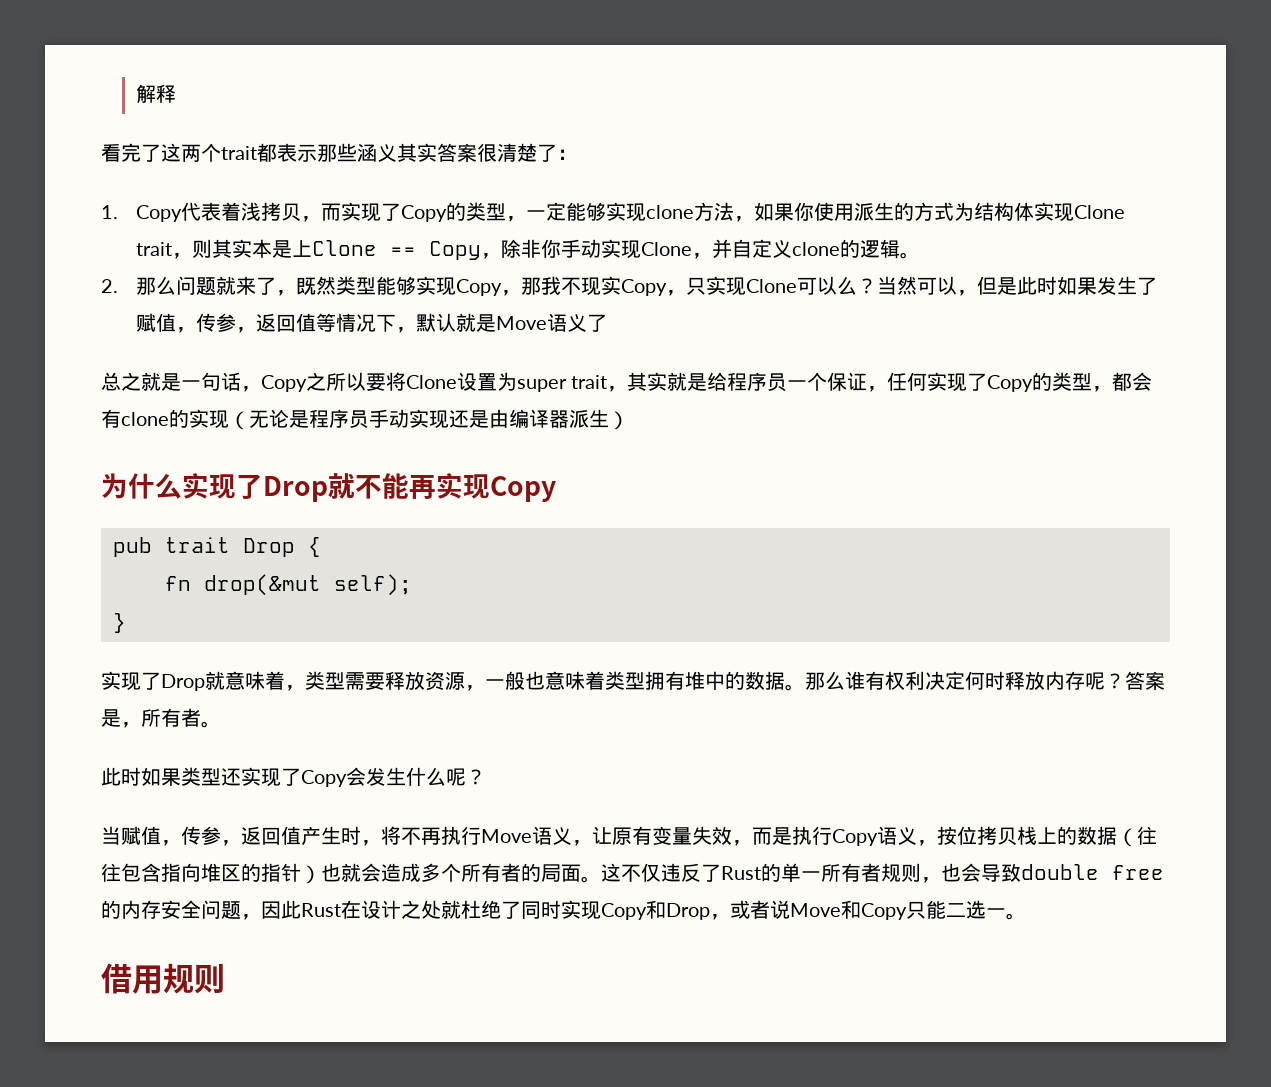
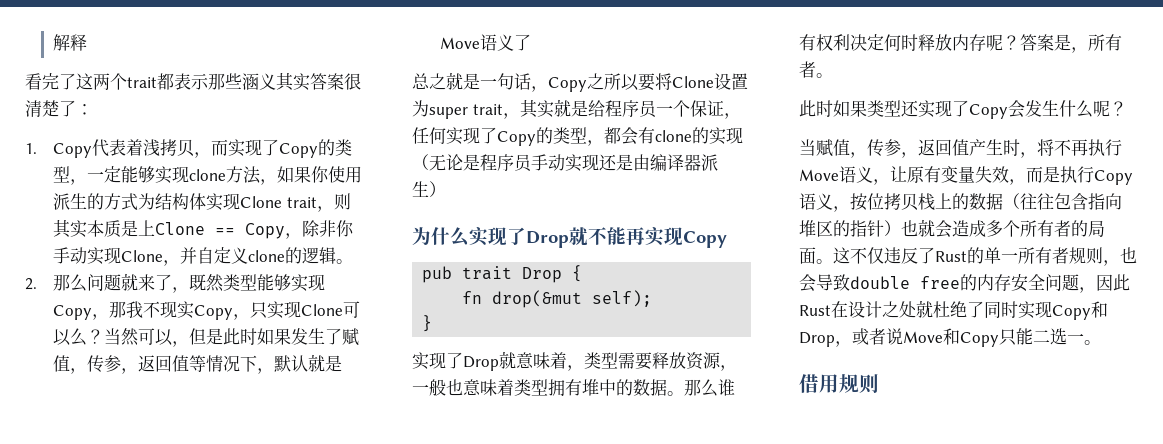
- 1. Copy代表着浅拷贝，而实现了Copy的类型，一定能够实现clone方法，如果你使用派生的方式为结构体实现Clone trait，则其实本是上Clone == Copy，除非你手动实现Clone，并自定义clone的逻辑。
+ 1. Copy代表着浅拷贝，而实现了Copy的类型，一定能够实现clone方法，如果你使用派生的方式为结构体实现Clone trait，则其实本质是上Clone == Copy，除非你手动实现Clone，并自定义clone的逻辑。

